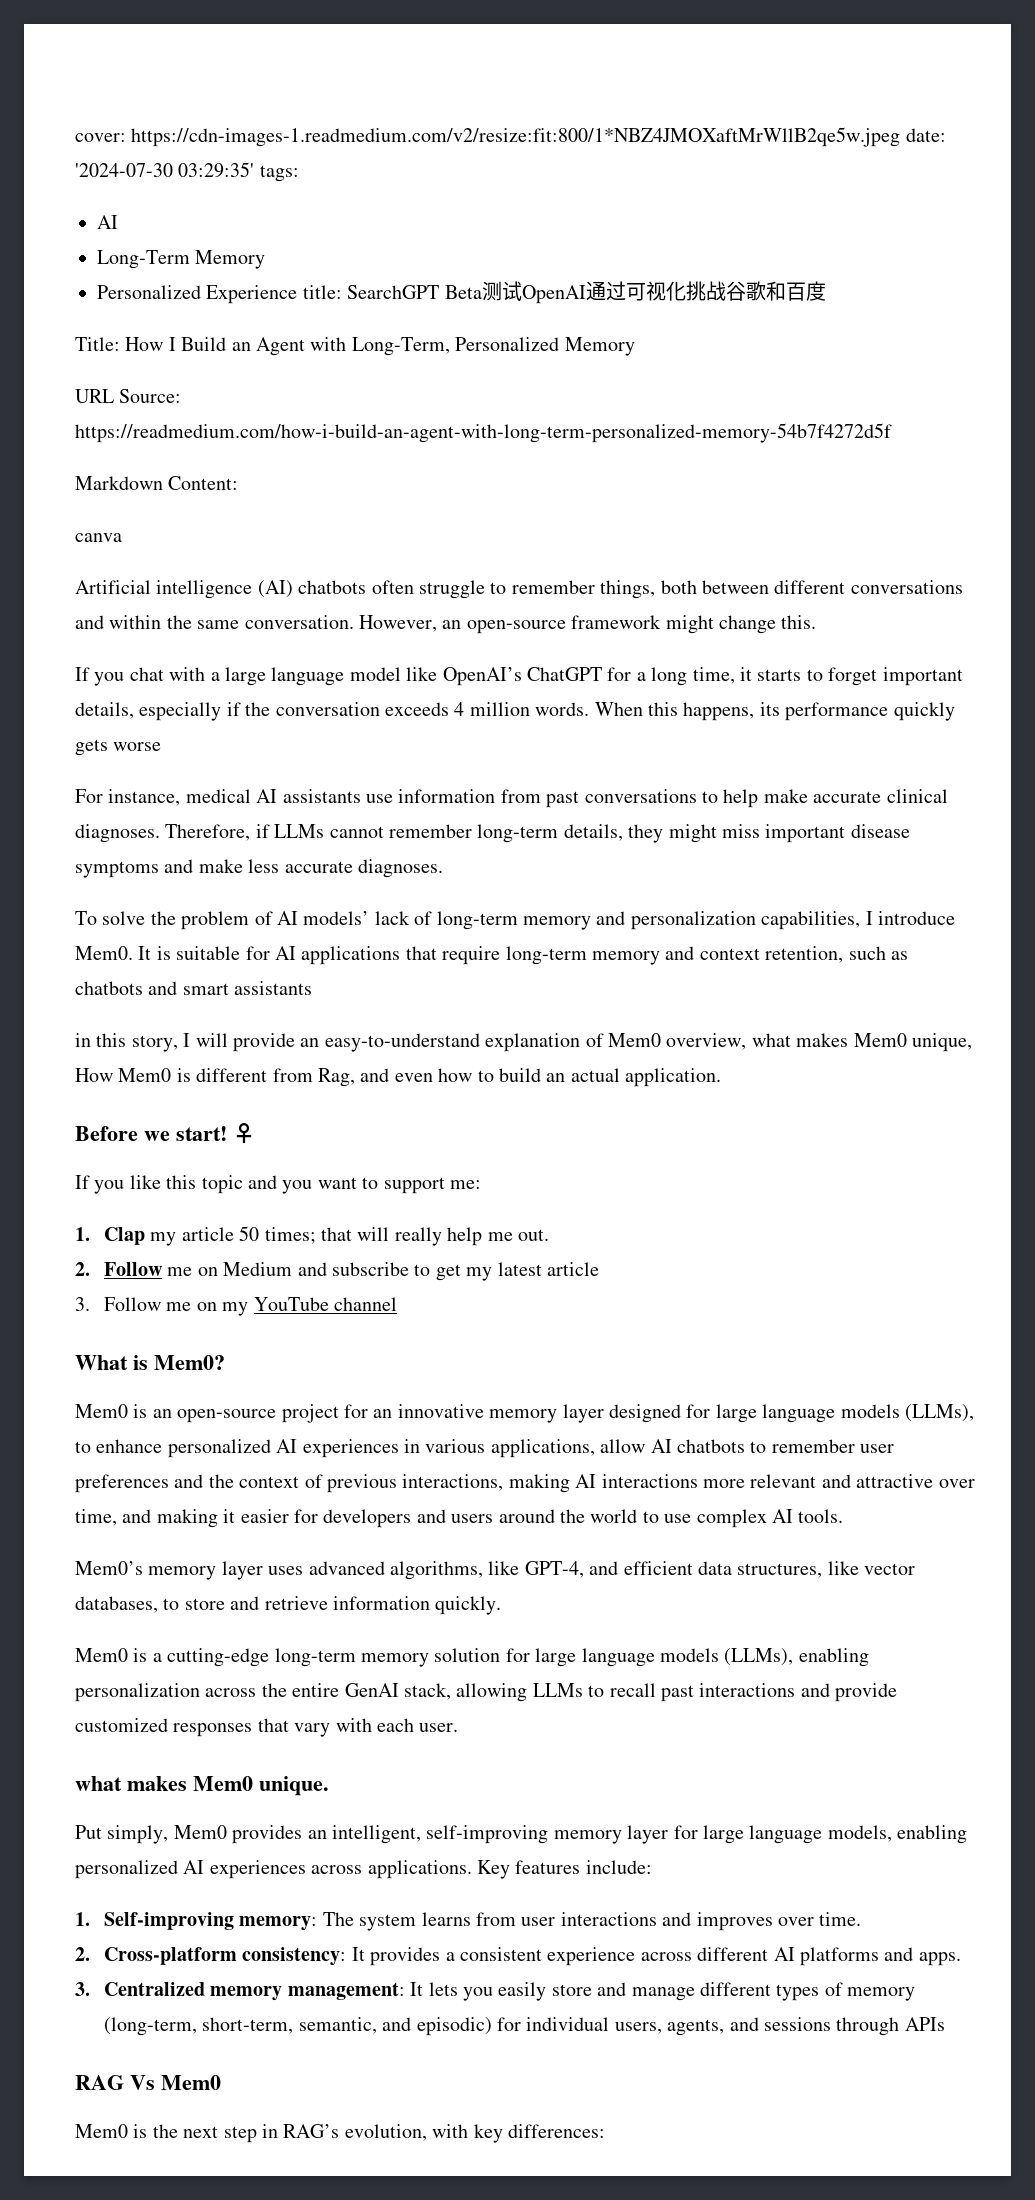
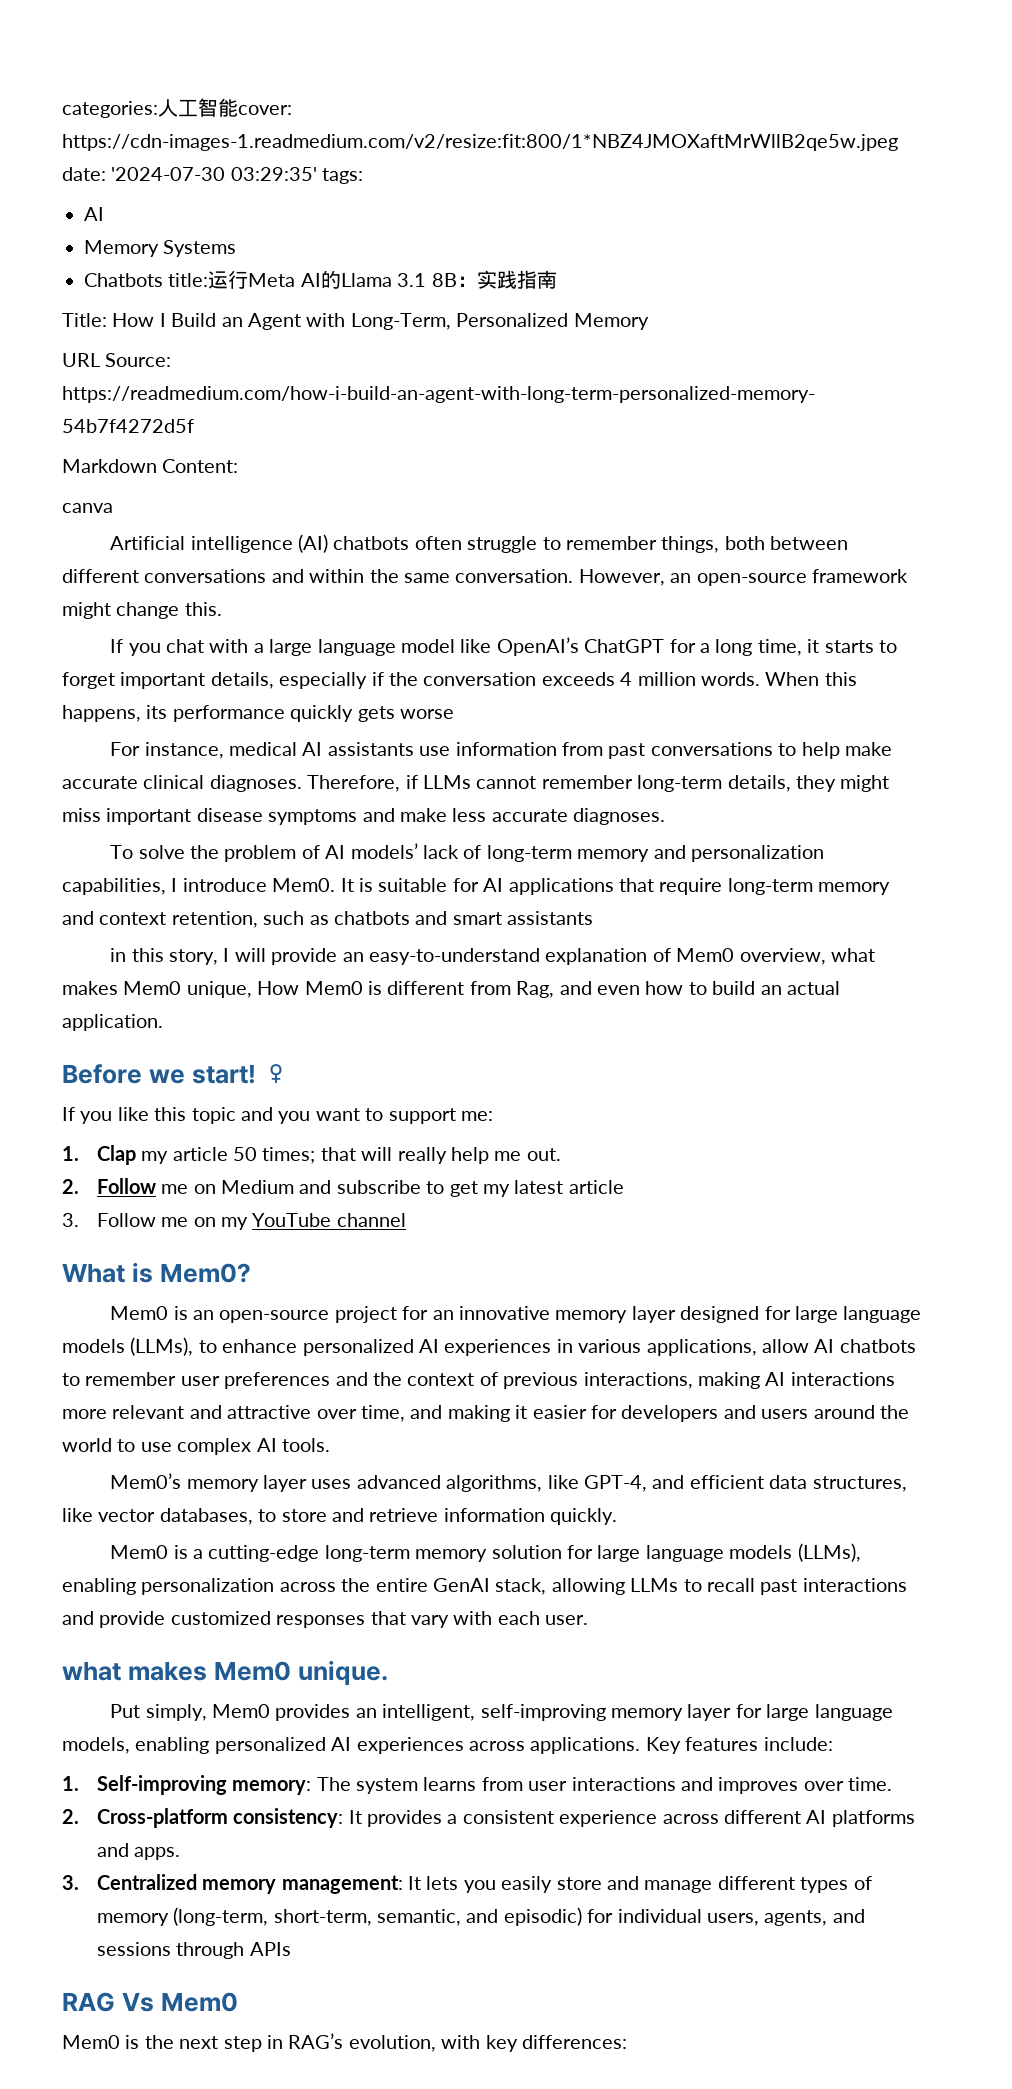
- cover: https://cdn-images-1.readmedium.com/v2/resize:fit:800/1*NBZ4JMOXaftMrWllB2qe5w.jpeg date: '2024-07-30 03:29:35' tags:
+ categories:人工智能cover: https://cdn-images-1.readmedium.com/v2/resize:fit:800/1*NBZ4JMOXaftMrWllB2qe5w.jpeg date: '2024-07-30 03:29:35' tags:
- Long-Term Memory
- Personalized Experience title: SearchGPT Beta测试OpenAI通过可视化挑战谷歌和百度
+ Memory Systems
+ Chatbots title:运行Meta AI的Llama 3.1 8B：实践指南

